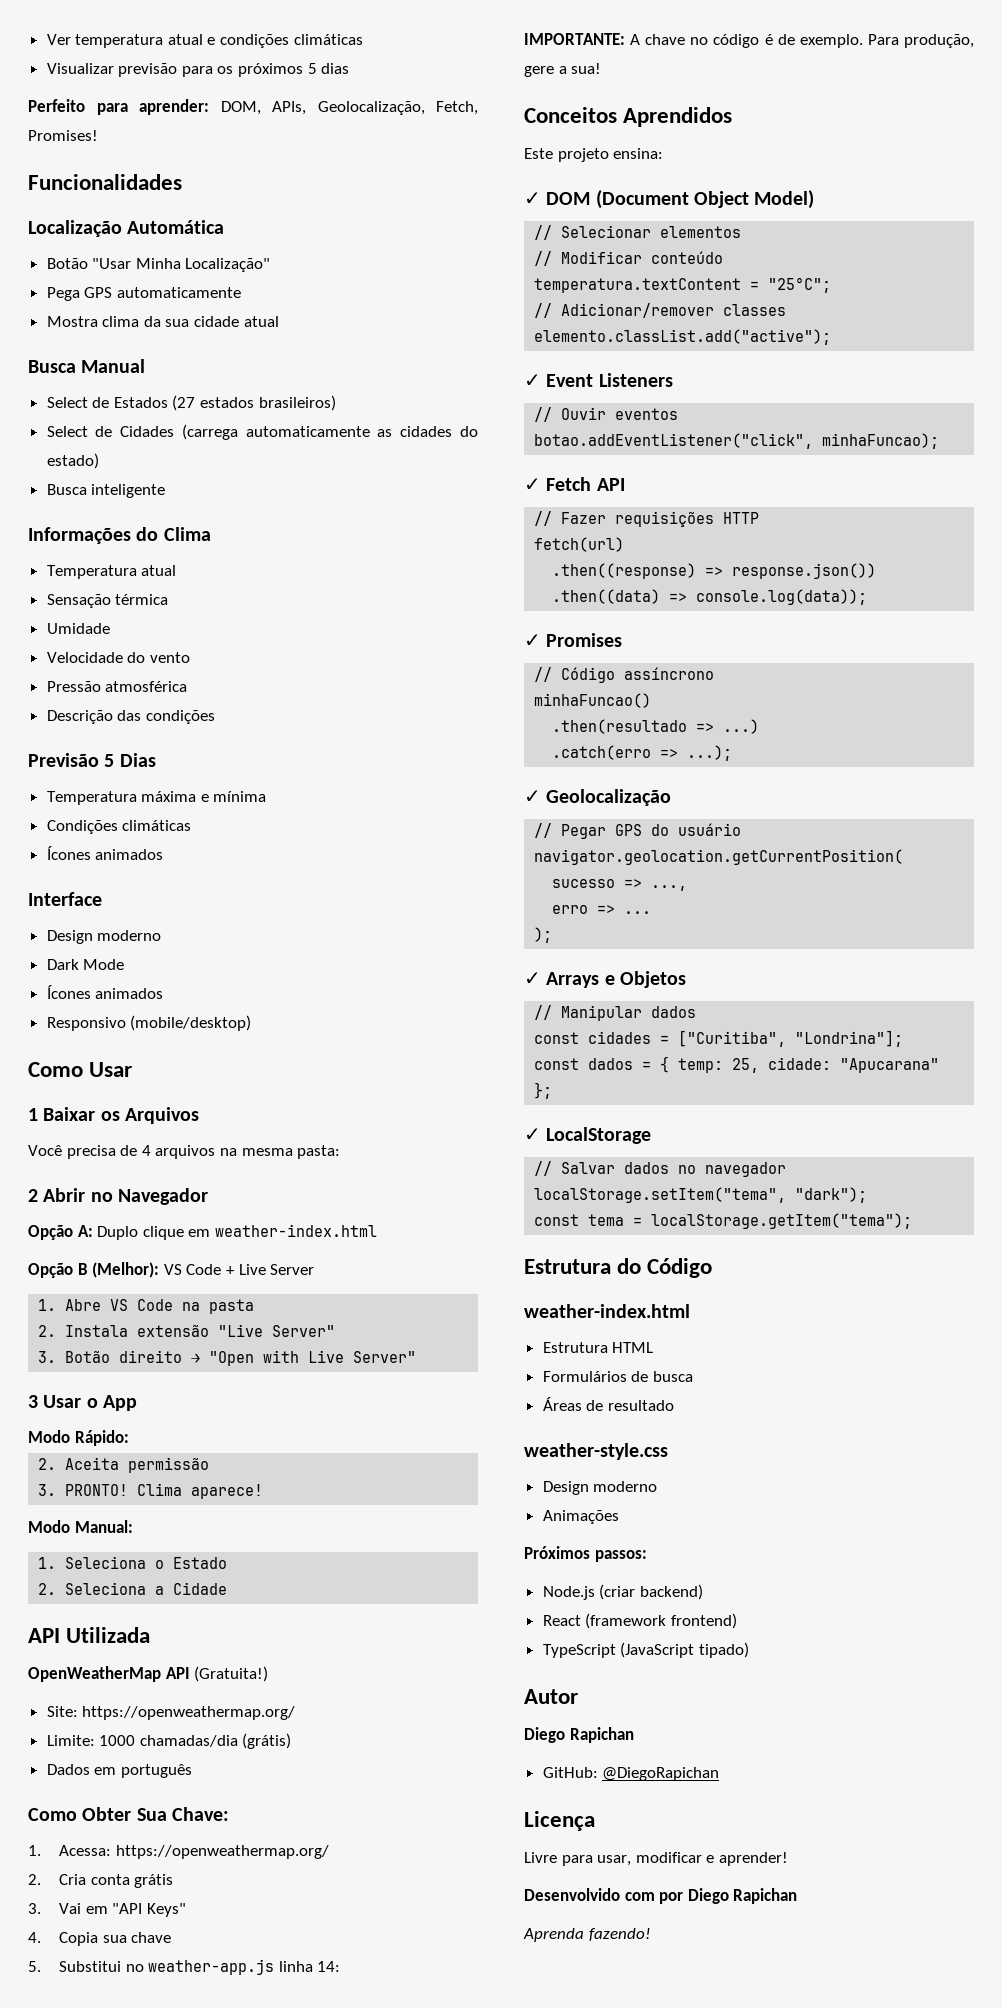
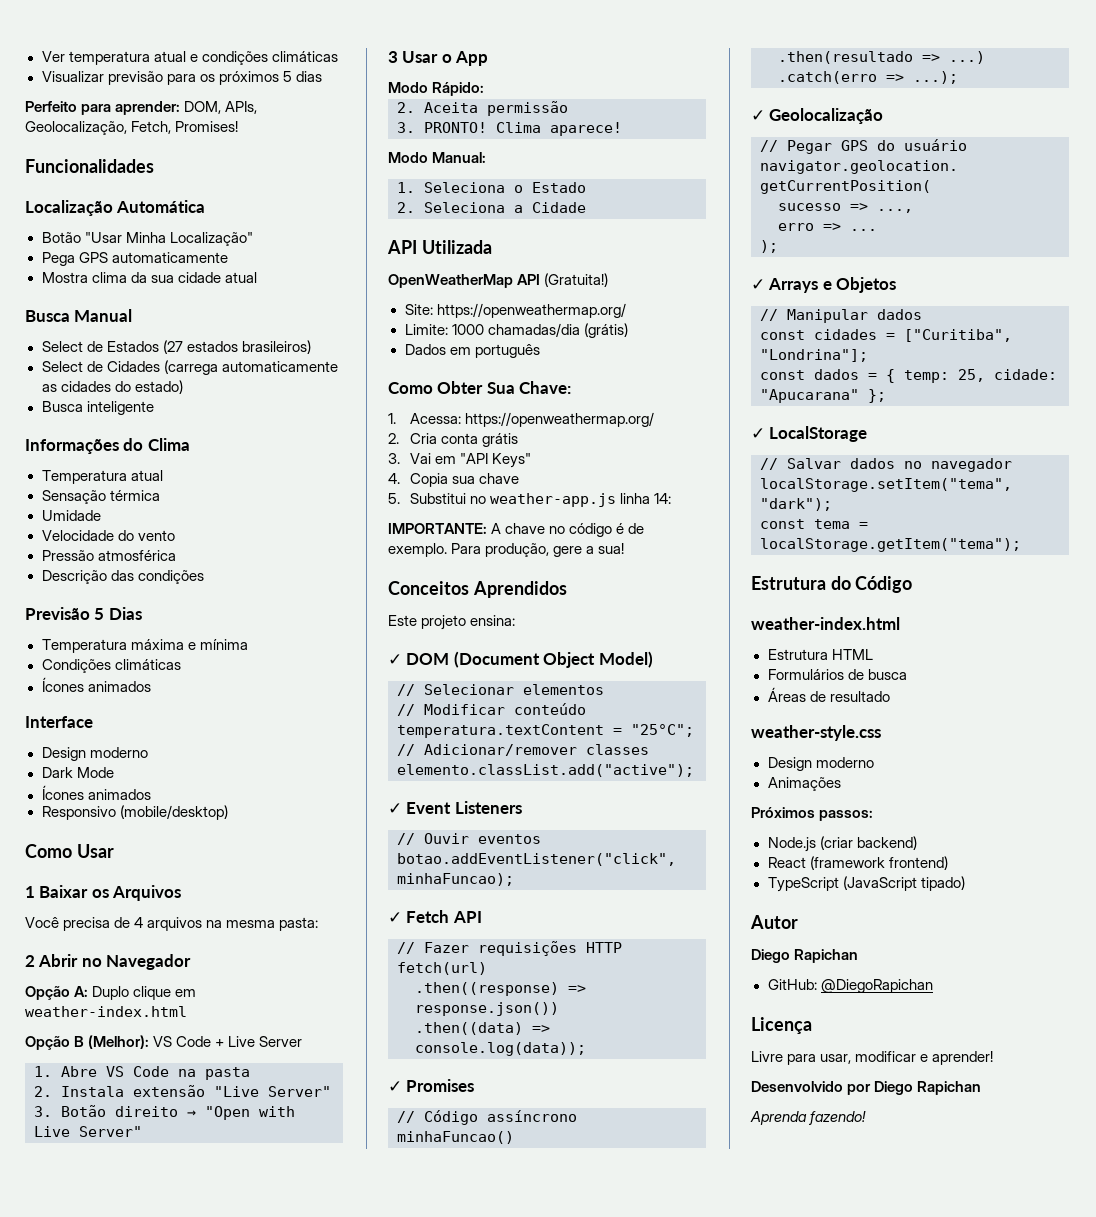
- Desenvolvido com por Diego Rapichan
+ Desenvolvido por Diego Rapichan

